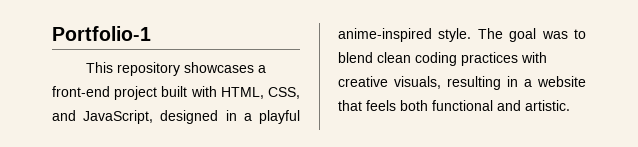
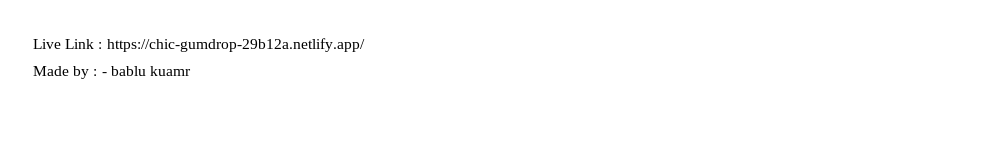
- Portfolio-1
- This repository showcases a front-end project built with HTML, CSS, and JavaScript, designed in a playful anime-inspired style. The goal was to blend clean coding practices with creative visuals, resulting in a website that feels both functional and artistic.
+ Live Link : https://chic-gumdrop-29b12a.netlify.app/
+ Made by : - bablu kuamr

